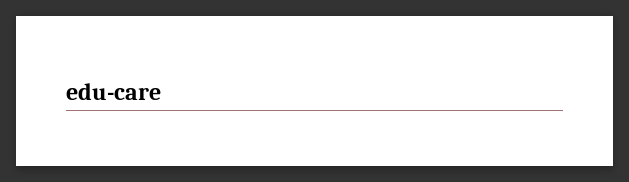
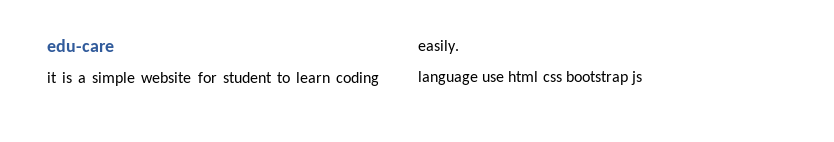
+ it is a simple website for student to learn coding easily.
+ language use html css bootstrap js

